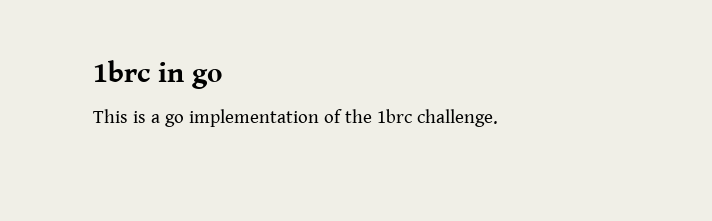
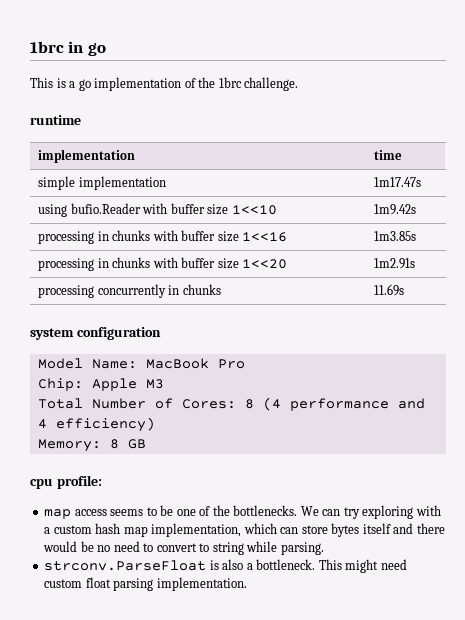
+ runtime
+ implementation | time
+ simple implementation | 1m17.47s
+ using bufio.Reader with buffer size 1<<10 | 1m9.42s
+ processing in chunks with buffer size 1<<16 | 1m3.85s
+ processing in chunks with buffer size 1<<20 | 1m2.91s
+ processing concurrently in chunks | 11.69s
+ system configuration
+ Model Name: MacBook Pro
+ Chip: Apple M3
+ Total Number of Cores: 8 (4 performance and 4 efficiency)
+ Memory: 8 GB
+ cpu profile:
+ map access seems to be one of the bottlenecks. We can try exploring with a custom hash map implementation, which can store bytes itself and there would be no need to convert to string while parsing.
+ strconv.ParseFloat is also a bottleneck. This might need custom float parsing implementation.

